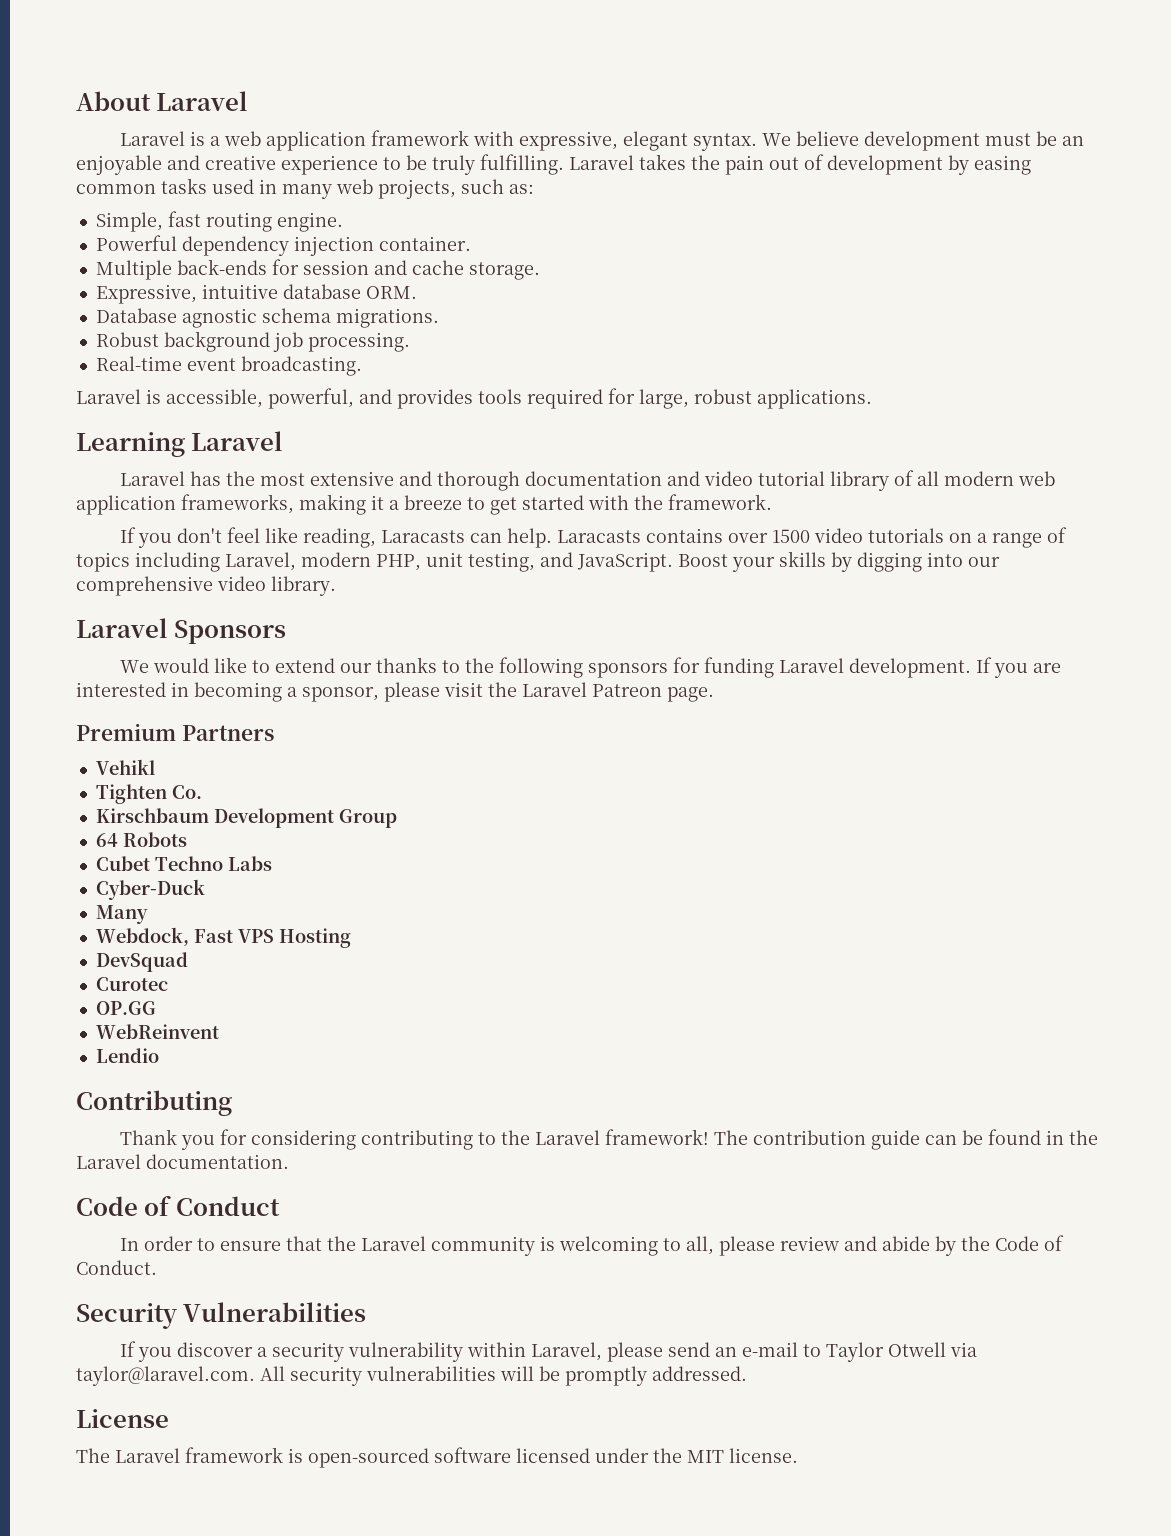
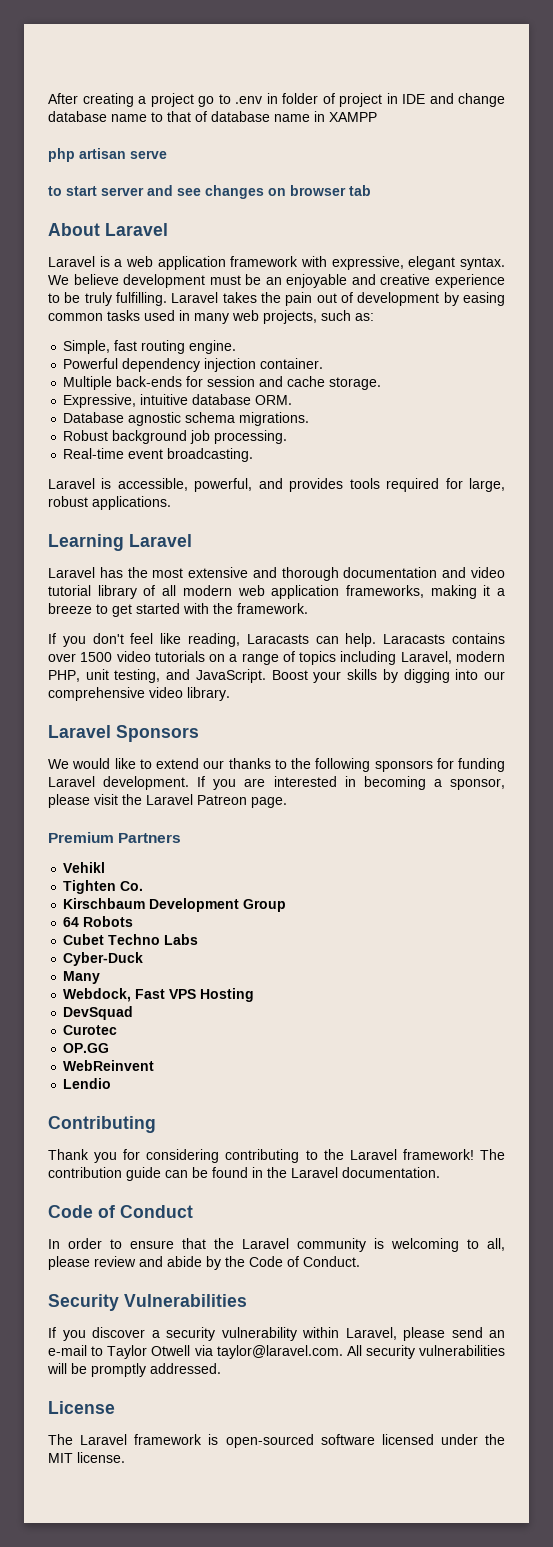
+ After creating a project go to .env in folder of project in IDE and change database name to that of database name in XAMPP
+ php artisan serve
+ to start server and see changes on browser tab

